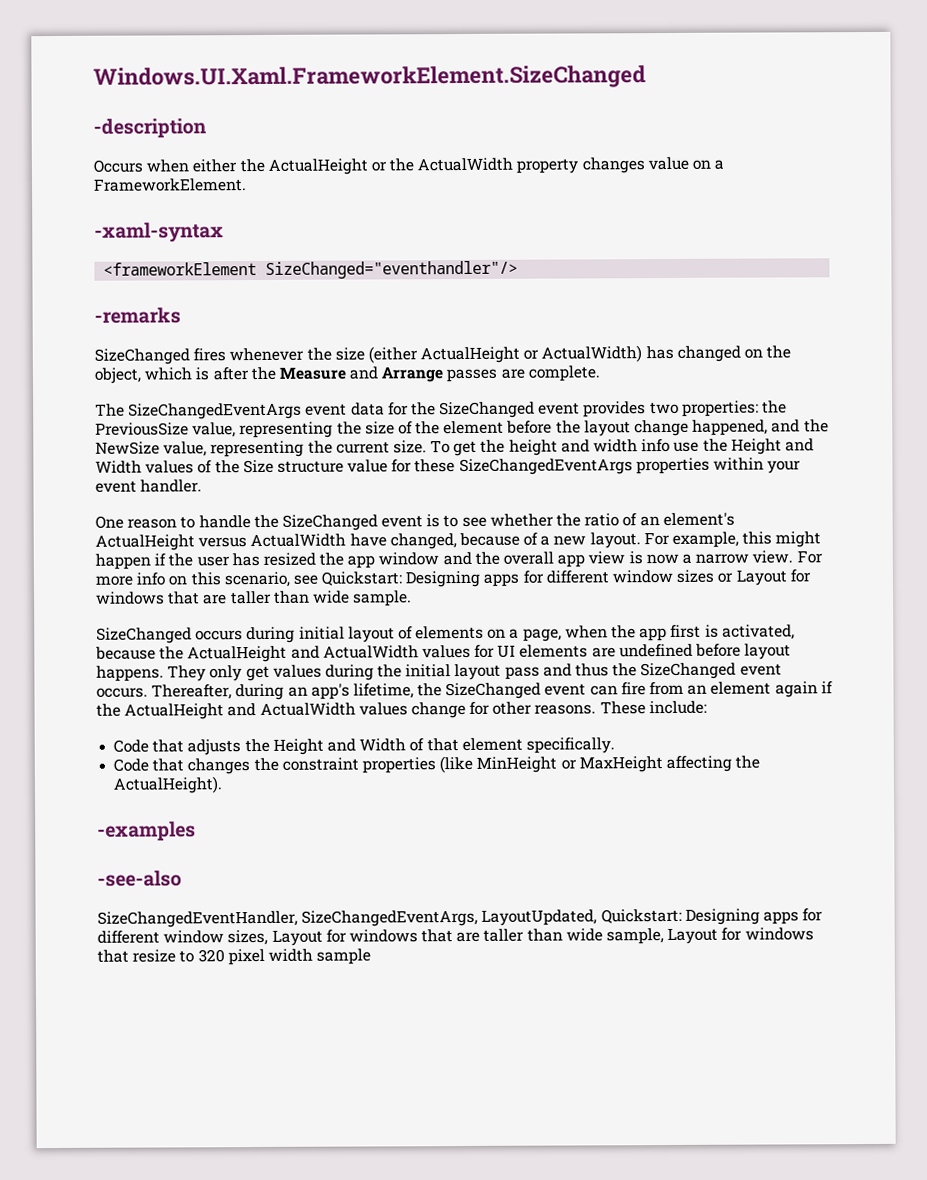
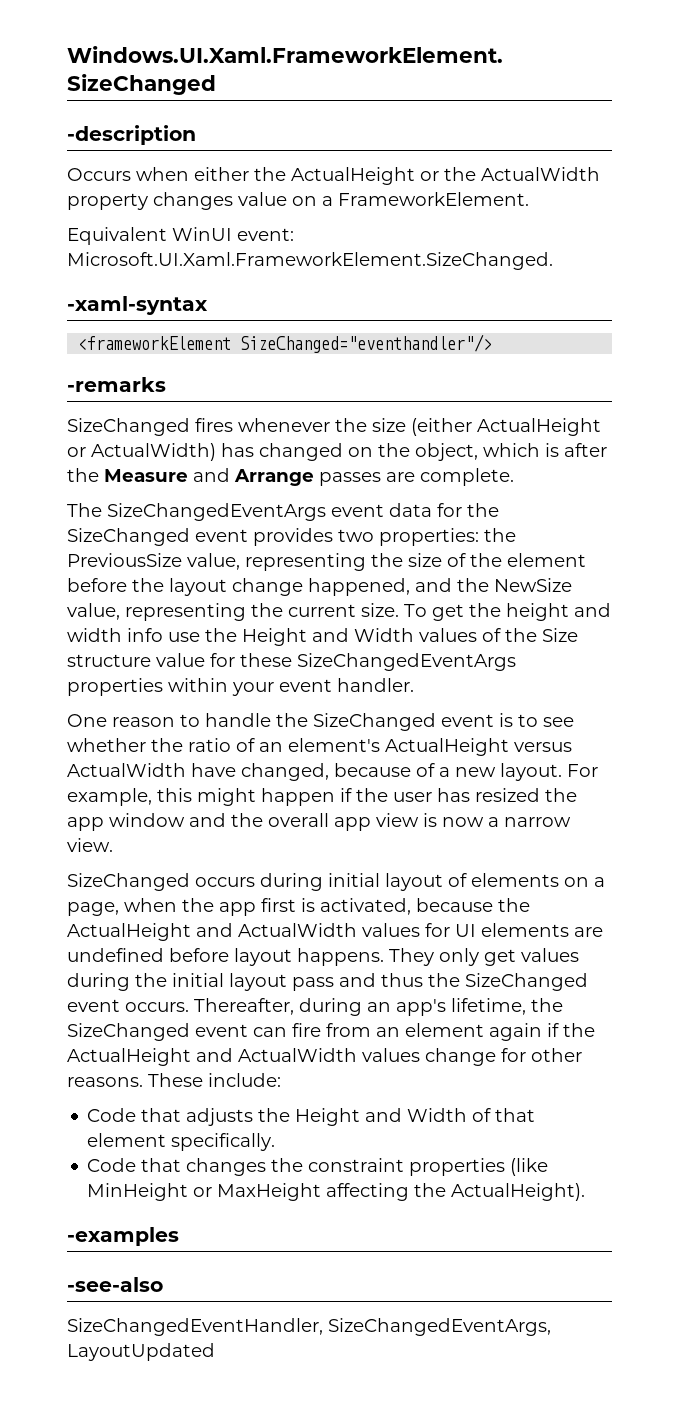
+ Equivalent WinUI event: Microsoft.UI.Xaml.FrameworkElement.SizeChanged.
- For more info on this scenario, see Quickstart: Designing apps for different window sizes or Layout for windows that are taller than wide sample.
- SizeChangedEventHandler, SizeChangedEventArgs, LayoutUpdated, Quickstart: Designing apps for different window sizes, Layout for windows that are taller than wide sample, Layout for windows that resize to 320 pixel width sample
+ SizeChangedEventHandler, SizeChangedEventArgs, LayoutUpdated

